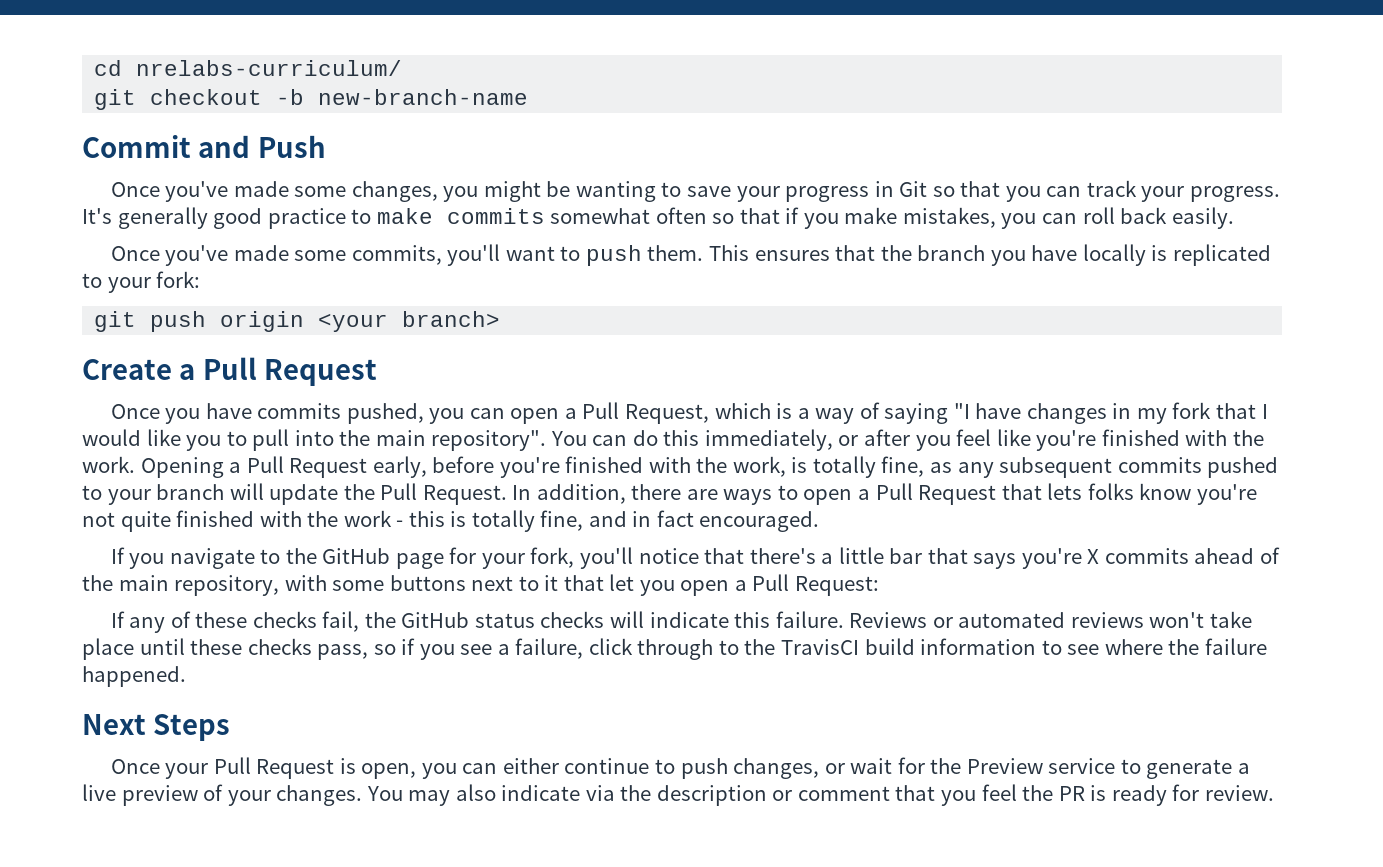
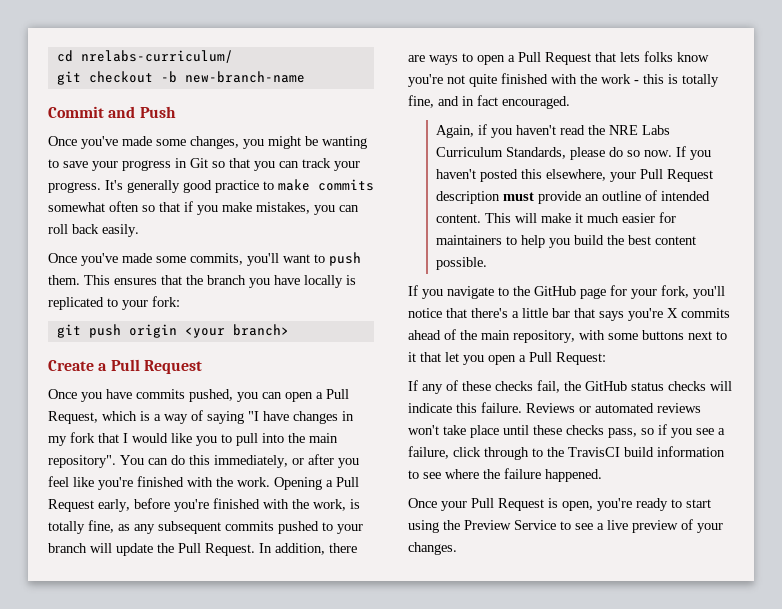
+ Again, if you haven't read the NRE Labs Curriculum Standards, please do so now. If you haven't posted this elsewhere, your Pull Request description must provide an outline of intended content. This will make it much easier for maintainers to help you build the best content possible.
- Next Steps
- Once your Pull Request is open, you can either continue to push changes, or wait for the Preview service to generate a live preview of your changes. You may also indicate via the description or comment that you feel the PR is ready for review.
+ Once your Pull Request is open, you're ready to start using the Preview Service to see a live preview of your changes.

